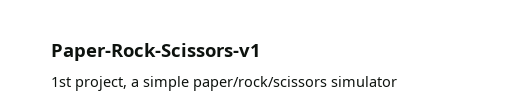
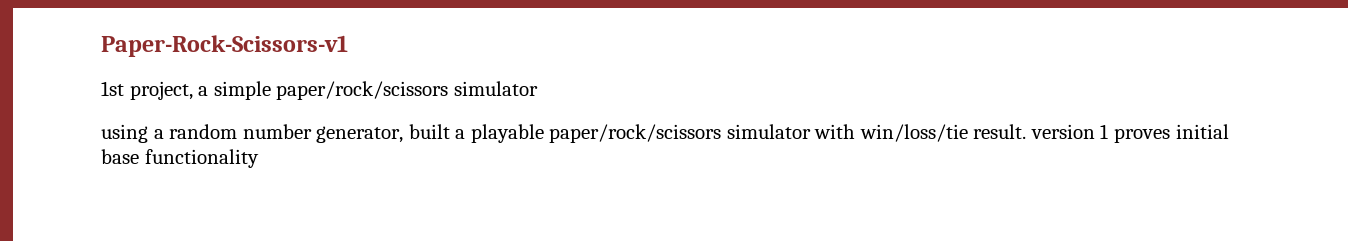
+ using a random number generator, built a playable paper/rock/scissors simulator with win/loss/tie result. version 1 proves initial base functionality

